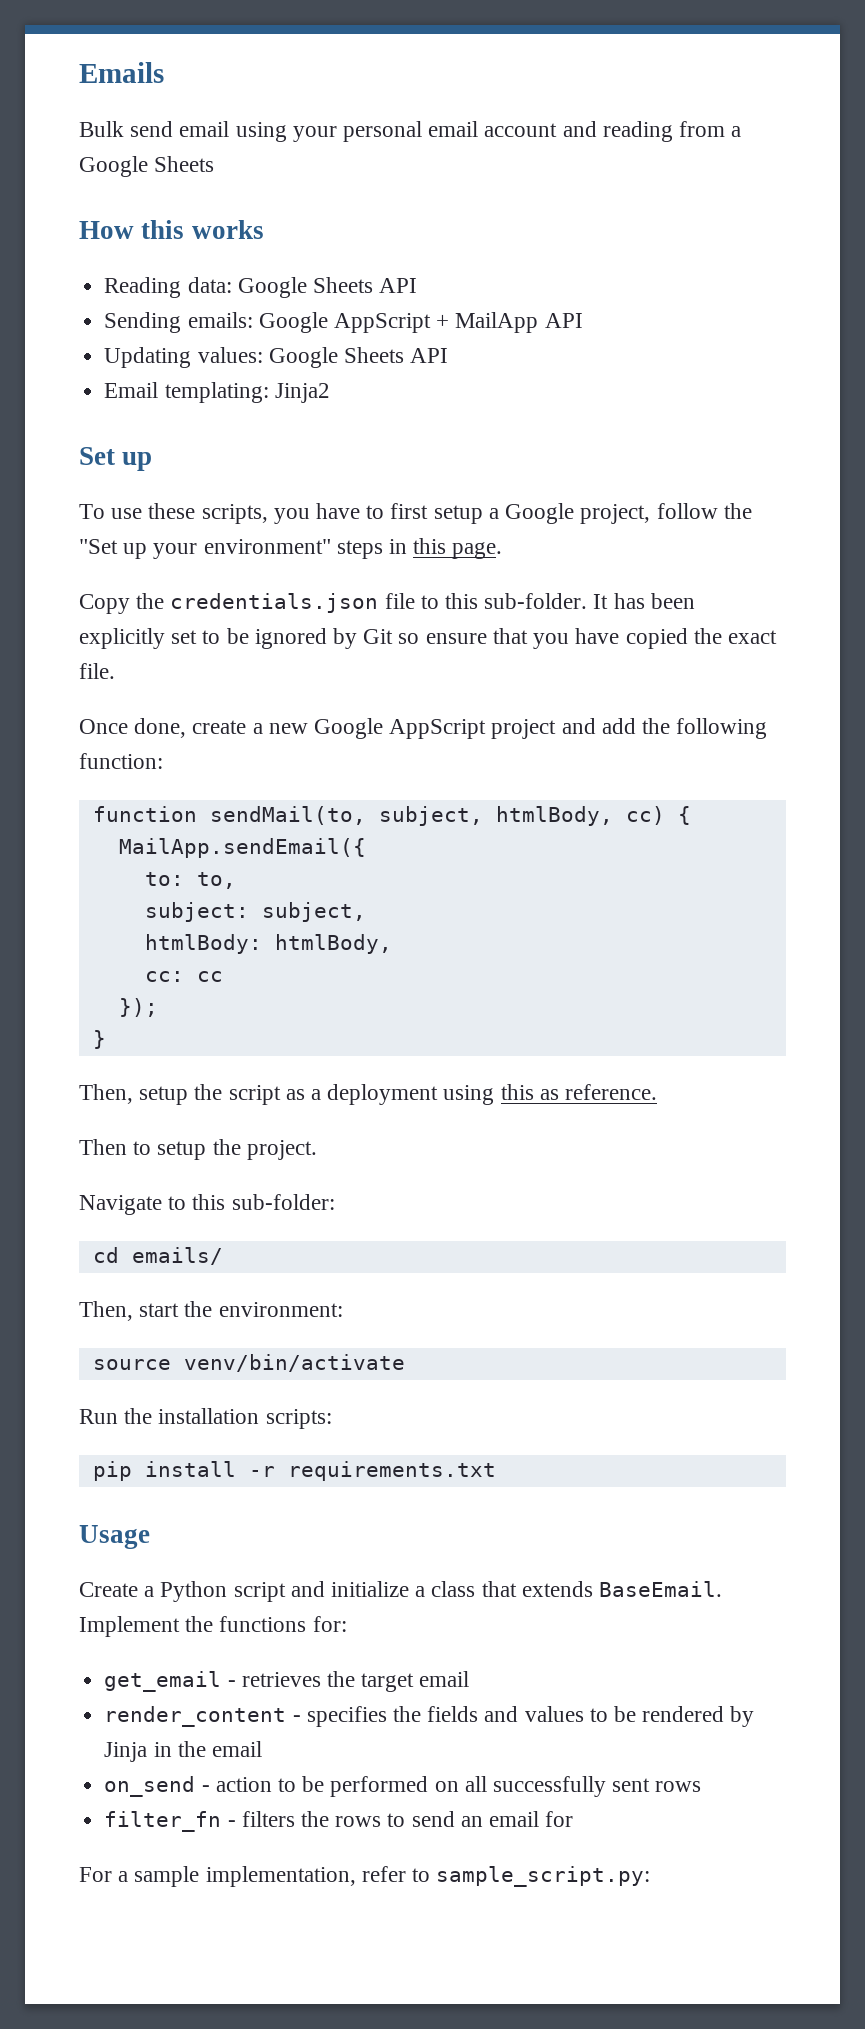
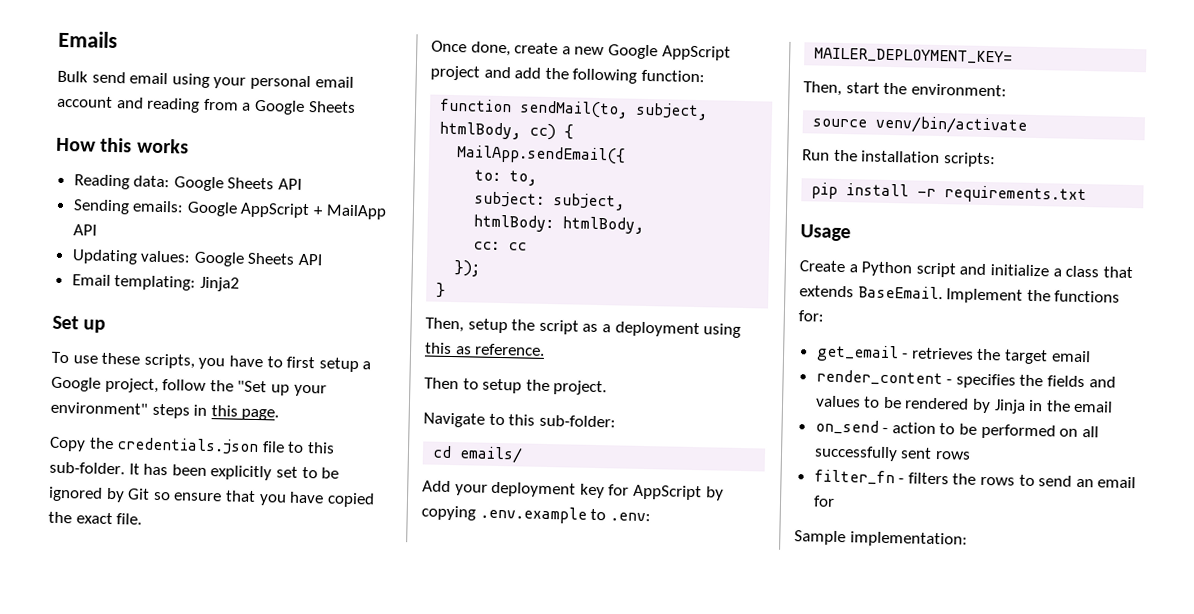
+ Add your deployment key for AppScript by copying .env.example to .env:
+ MAILER_DEPLOYMENT_KEY=
- For a sample implementation, refer to sample_script.py:
+ Sample implementation:

